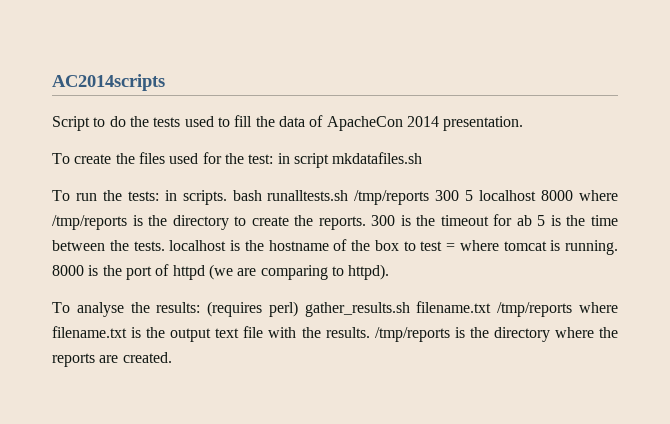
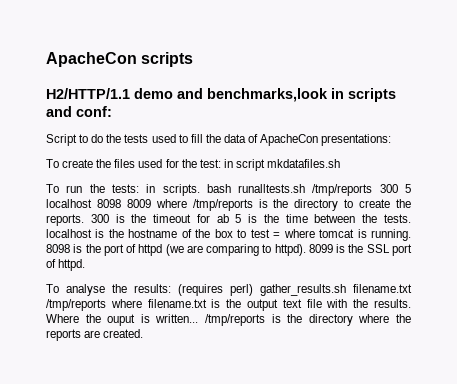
- AC2014scripts
+ ApacheCon scripts
+ H2/HTTP/1.1 demo and benchmarks,look in scripts and conf:
- Script to do the tests used to fill the data of ApacheCon 2014 presentation.
+ Script to do the tests used to fill the data of ApacheCon presentations:
- To run the tests: in scripts. bash runalltests.sh /tmp/reports 300 5 localhost 8000 where /tmp/reports is the directory to create the reports.
+ To run the tests: in scripts. bash runalltests.sh /tmp/reports 300 5 localhost 8098 8009 where /tmp/reports is the directory to create the reports.
- 8000 is the port of httpd (we are comparing to httpd).
+ 8098 is the port of httpd (we are comparing to httpd). 8099 is the SSL port of httpd.
+ Where the ouput is written...

